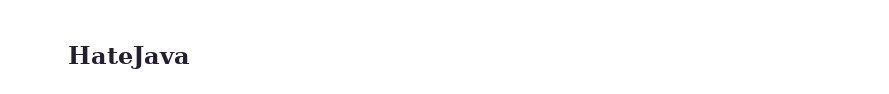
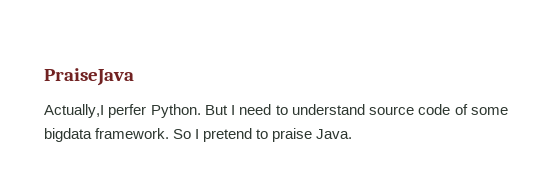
- HateJava
+ PraiseJava
+ Actually,I perfer Python. But I need to understand source code of some bigdata framework. So I pretend to praise Java.

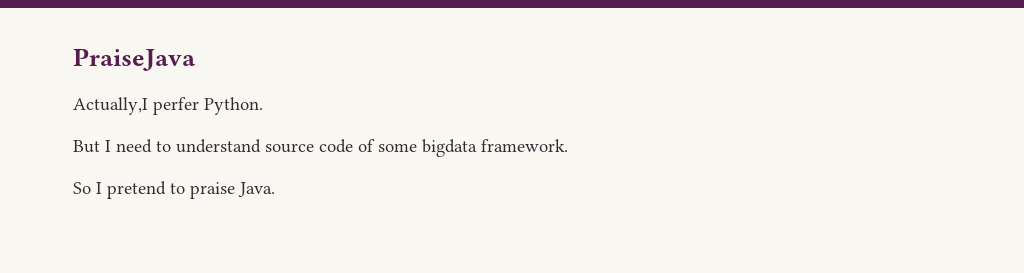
- Actually,I perfer Python. But I need to understand source code of some bigdata framework. So I pretend to praise Java.
+ Actually,I perfer Python.
+ But I need to understand source code of some bigdata framework.
+ So I pretend to praise Java.

